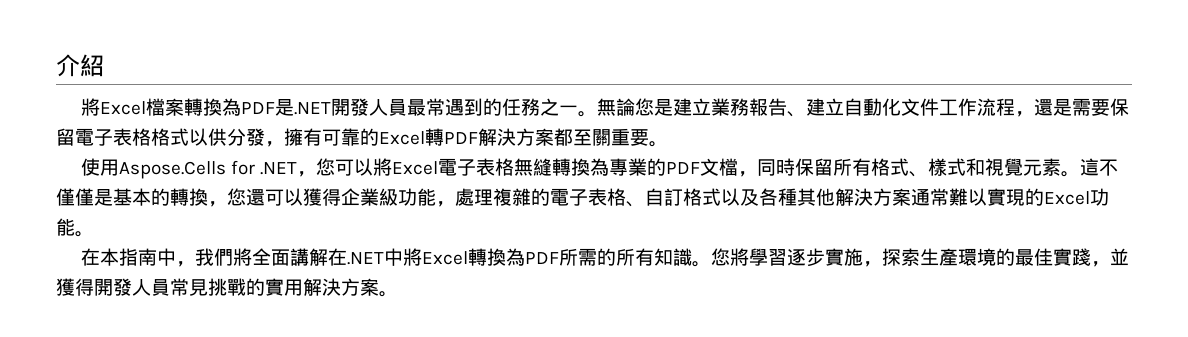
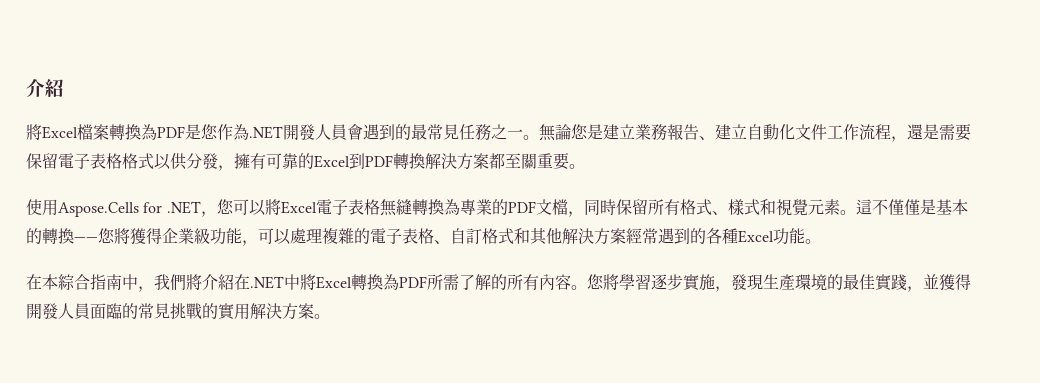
- 將Excel檔案轉換為PDF是.NET開發人員最常遇到的任務之一。
+ 將Excel檔案轉換為PDF是您作為.NET開發人員會遇到的最常見任務之一。
- 無論您是建立業務報告、建立自動化文件工作流程，還是需要保留電子表格格式以供分發，擁有可靠的Excel轉PDF解決方案都至關重要。
+ 無論您是建立業務報告、建立自動化文件工作流程，還是需要保留電子表格格式以供分發，擁有可靠的Excel到PDF轉換解決方案都至關重要。
- 這不僅僅是基本的轉換，您還可以獲得企業級功能，處理複雜的電子表格、自訂格式以及各種其他解決方案通常難以實現的Excel功能。
+ 這不僅僅是基本的轉換——您將獲得企業級功能，可以處理複雜的電子表格、自訂格式和其他解決方案經常遇到的各種Excel功能。
- 在本指南中，我們將全面講解在.NET中將Excel轉換為PDF所需的所有知識。
+ 在本綜合指南中，我們將介紹在.NET中將Excel轉換為PDF所需了解的所有內容。
- 您將學習逐步實施，探索生產環境的最佳實踐，並獲得開發人員常見挑戰的實用解決方案。
+ 您將學習逐步實施，發現生產環境的最佳實踐，並獲得開發人員面臨的常見挑戰的實用解決方案。

